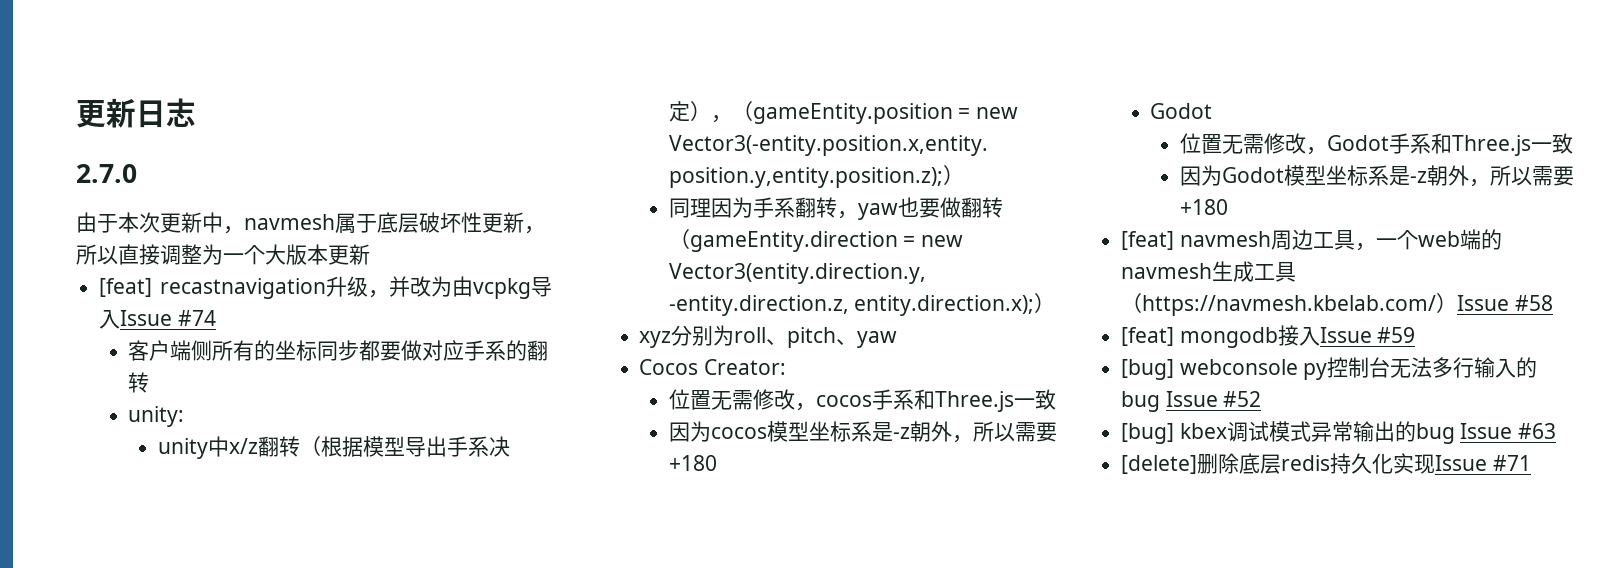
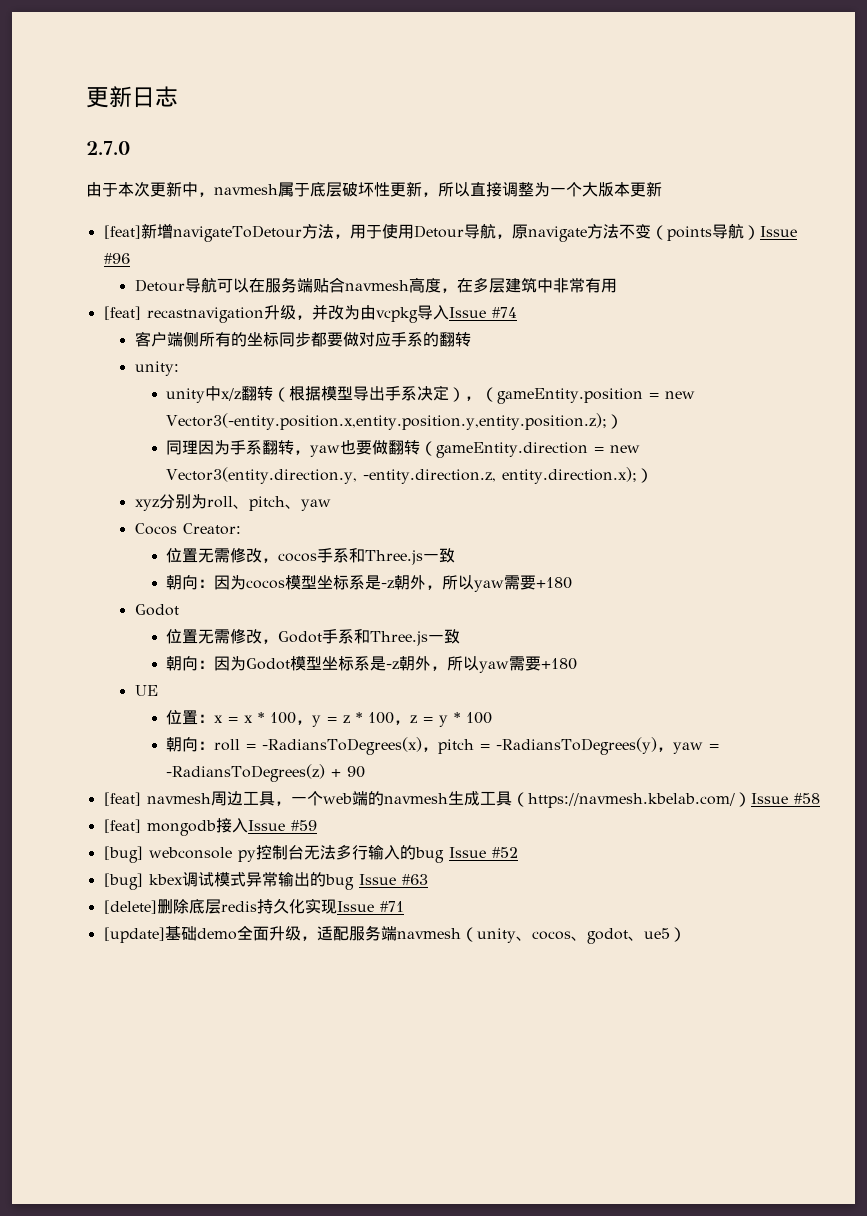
+ [feat]新增navigateToDetour方法，用于使用Detour导航，原navigate方法不变（points导航）Issue #96
+ Detour导航可以在服务端贴合navmesh高度，在多层建筑中非常有用
- 因为cocos模型坐标系是-z朝外，所以需要+180
+ 朝向：因为cocos模型坐标系是-z朝外，所以yaw需要+180
- 因为Godot模型坐标系是-z朝外，所以需要+180
+ 朝向：因为Godot模型坐标系是-z朝外，所以yaw需要+180
+ UE
+ 位置：x = x * 100，y = z * 100，z = y * 100
+ 朝向：roll = -RadiansToDegrees(x)，pitch = -RadiansToDegrees(y)，yaw = -RadiansToDegrees(z) + 90
+ [update]基础demo全面升级，适配服务端navmesh（unity、cocos、godot、ue5）

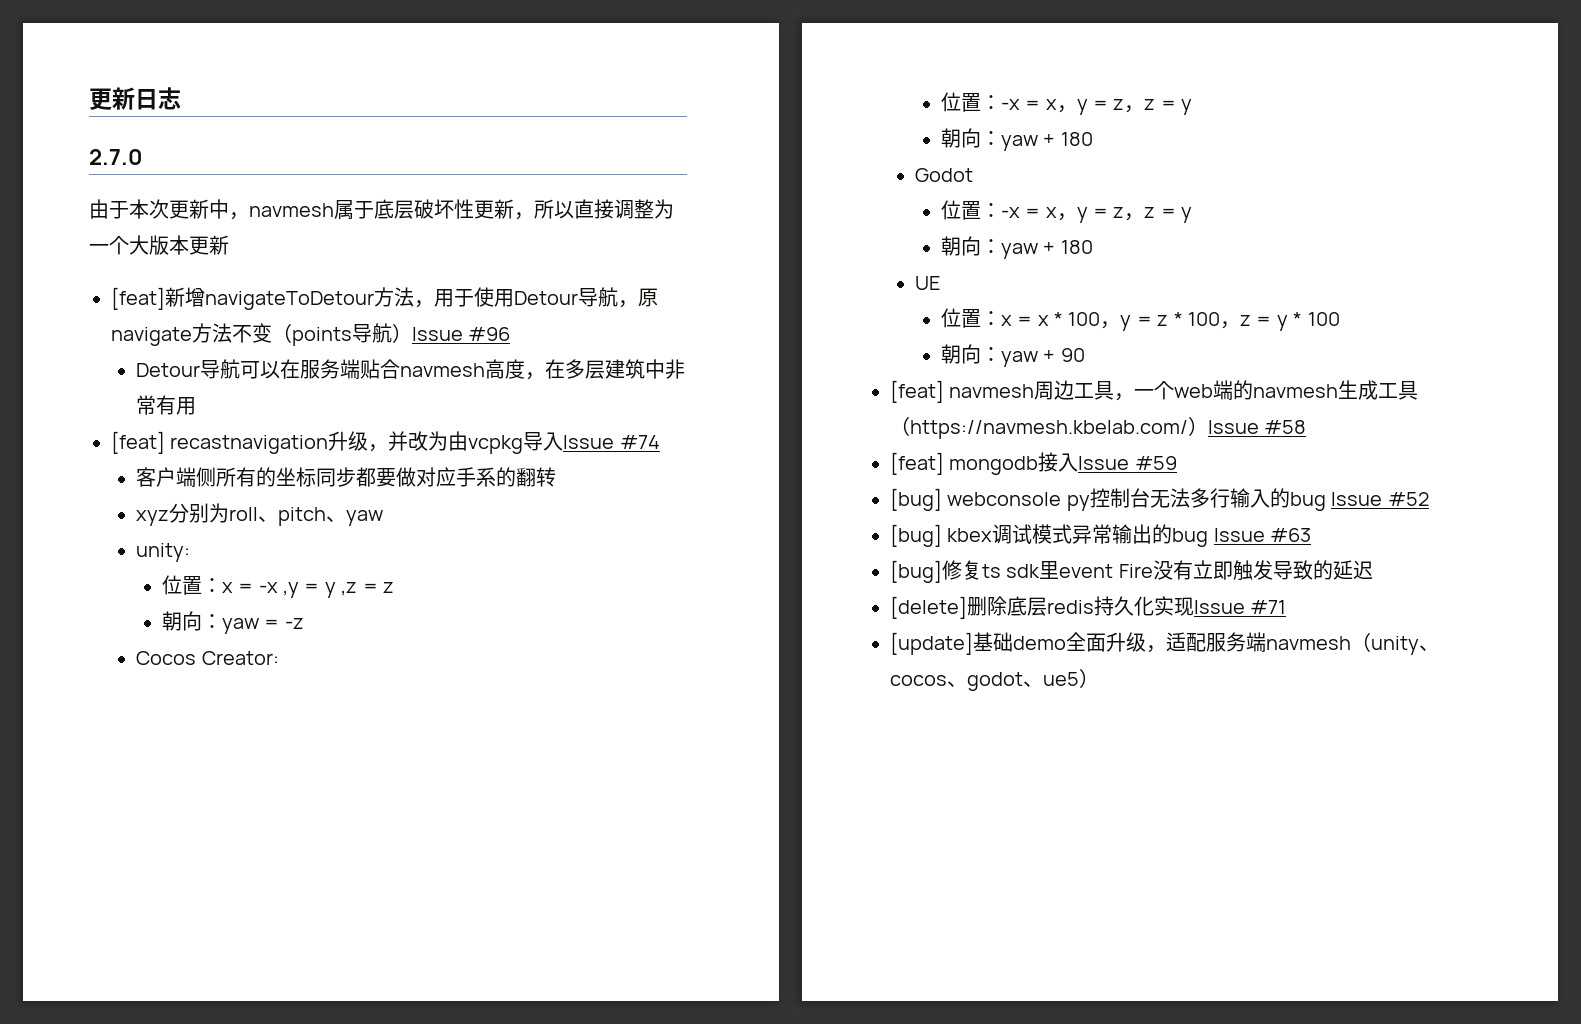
- unity:
- unity中x/z翻转（根据模型导出手系决定），（gameEntity.position = new Vector3(-entity.position.x,entity.position.y,entity.position.z);）
- 同理因为手系翻转，yaw也要做翻转（gameEntity.direction = new Vector3(entity.direction.y, -entity.direction.z, entity.direction.x);）
+ unity:
+ 位置：x = -x ,y = y ,z = z
+ 朝向：yaw = -z
  Cocos Creator:
- 位置无需修改，cocos手系和Three.js一致
- 朝向：因为cocos模型坐标系是-z朝外，所以yaw需要+180
+ 位置：-x = x，y = z，z = y
+ 朝向：yaw + 180
  Godot
- 位置无需修改，Godot手系和Three.js一致
- 朝向：因为Godot模型坐标系是-z朝外，所以yaw需要+180
+ 位置：-x = x，y = z，z = y
+ 朝向：yaw + 180
- 朝向：roll = -RadiansToDegrees(x)，pitch = -RadiansToDegrees(y)，yaw = -RadiansToDegrees(z) + 90
+ 朝向：yaw + 90
+ [bug]修复ts sdk里event Fire没有立即触发导致的延迟

